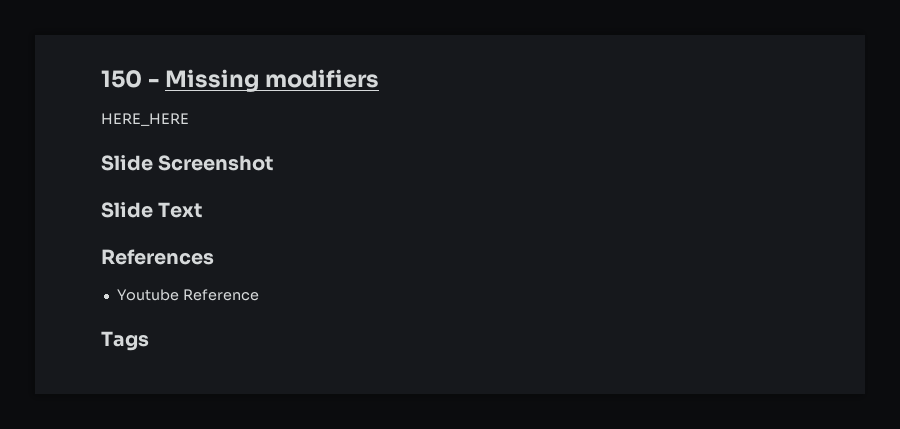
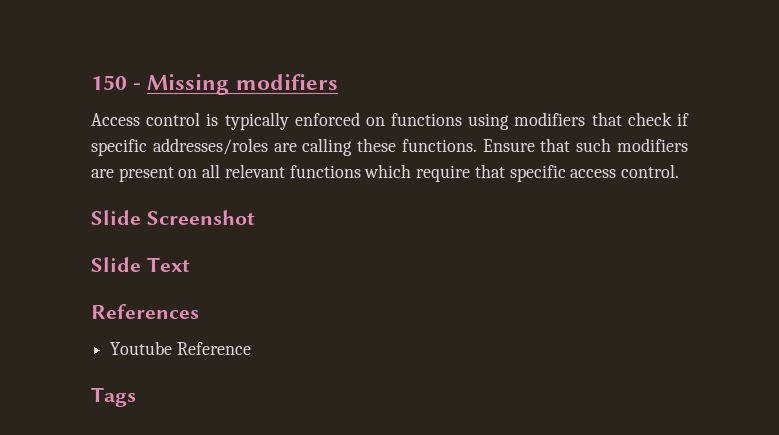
- HERE_HERE
+ Access control is typically enforced on functions using modifiers that check if specific addresses/roles are calling these functions. Ensure that such modifiers are present on all relevant functions which require that specific access control.

